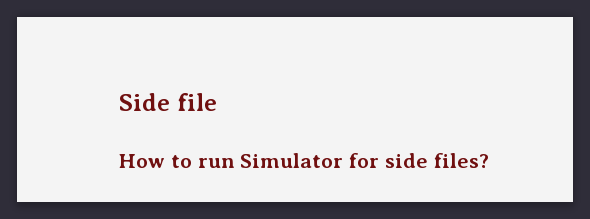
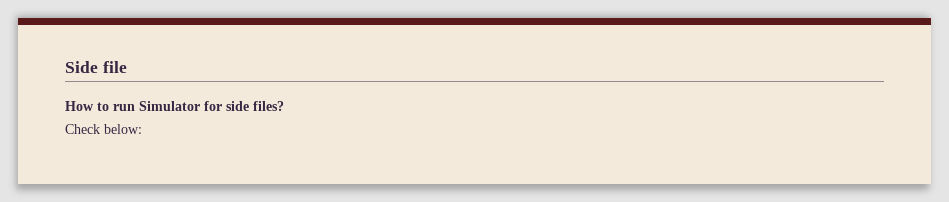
+ Check below:

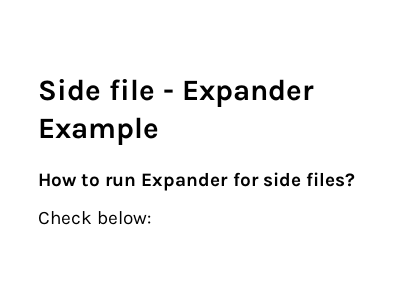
- Side file
+ Side file - Expander Example
- How to run Simulator for side files?
+ How to run Expander for side files?

